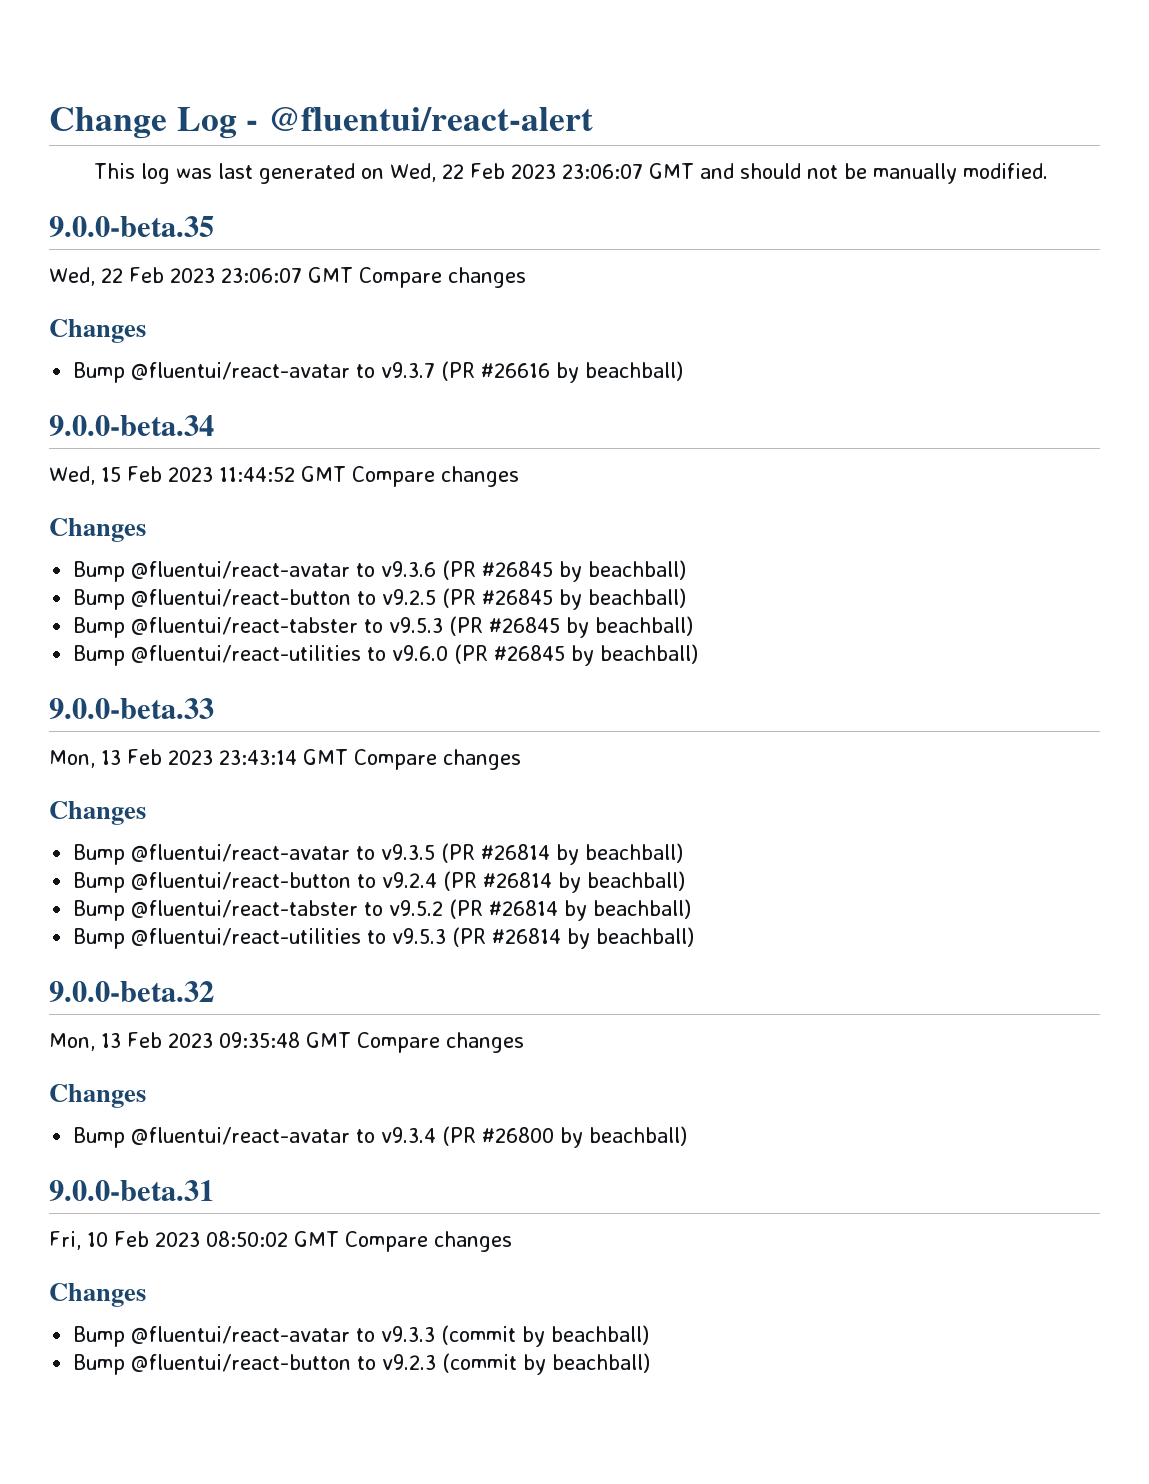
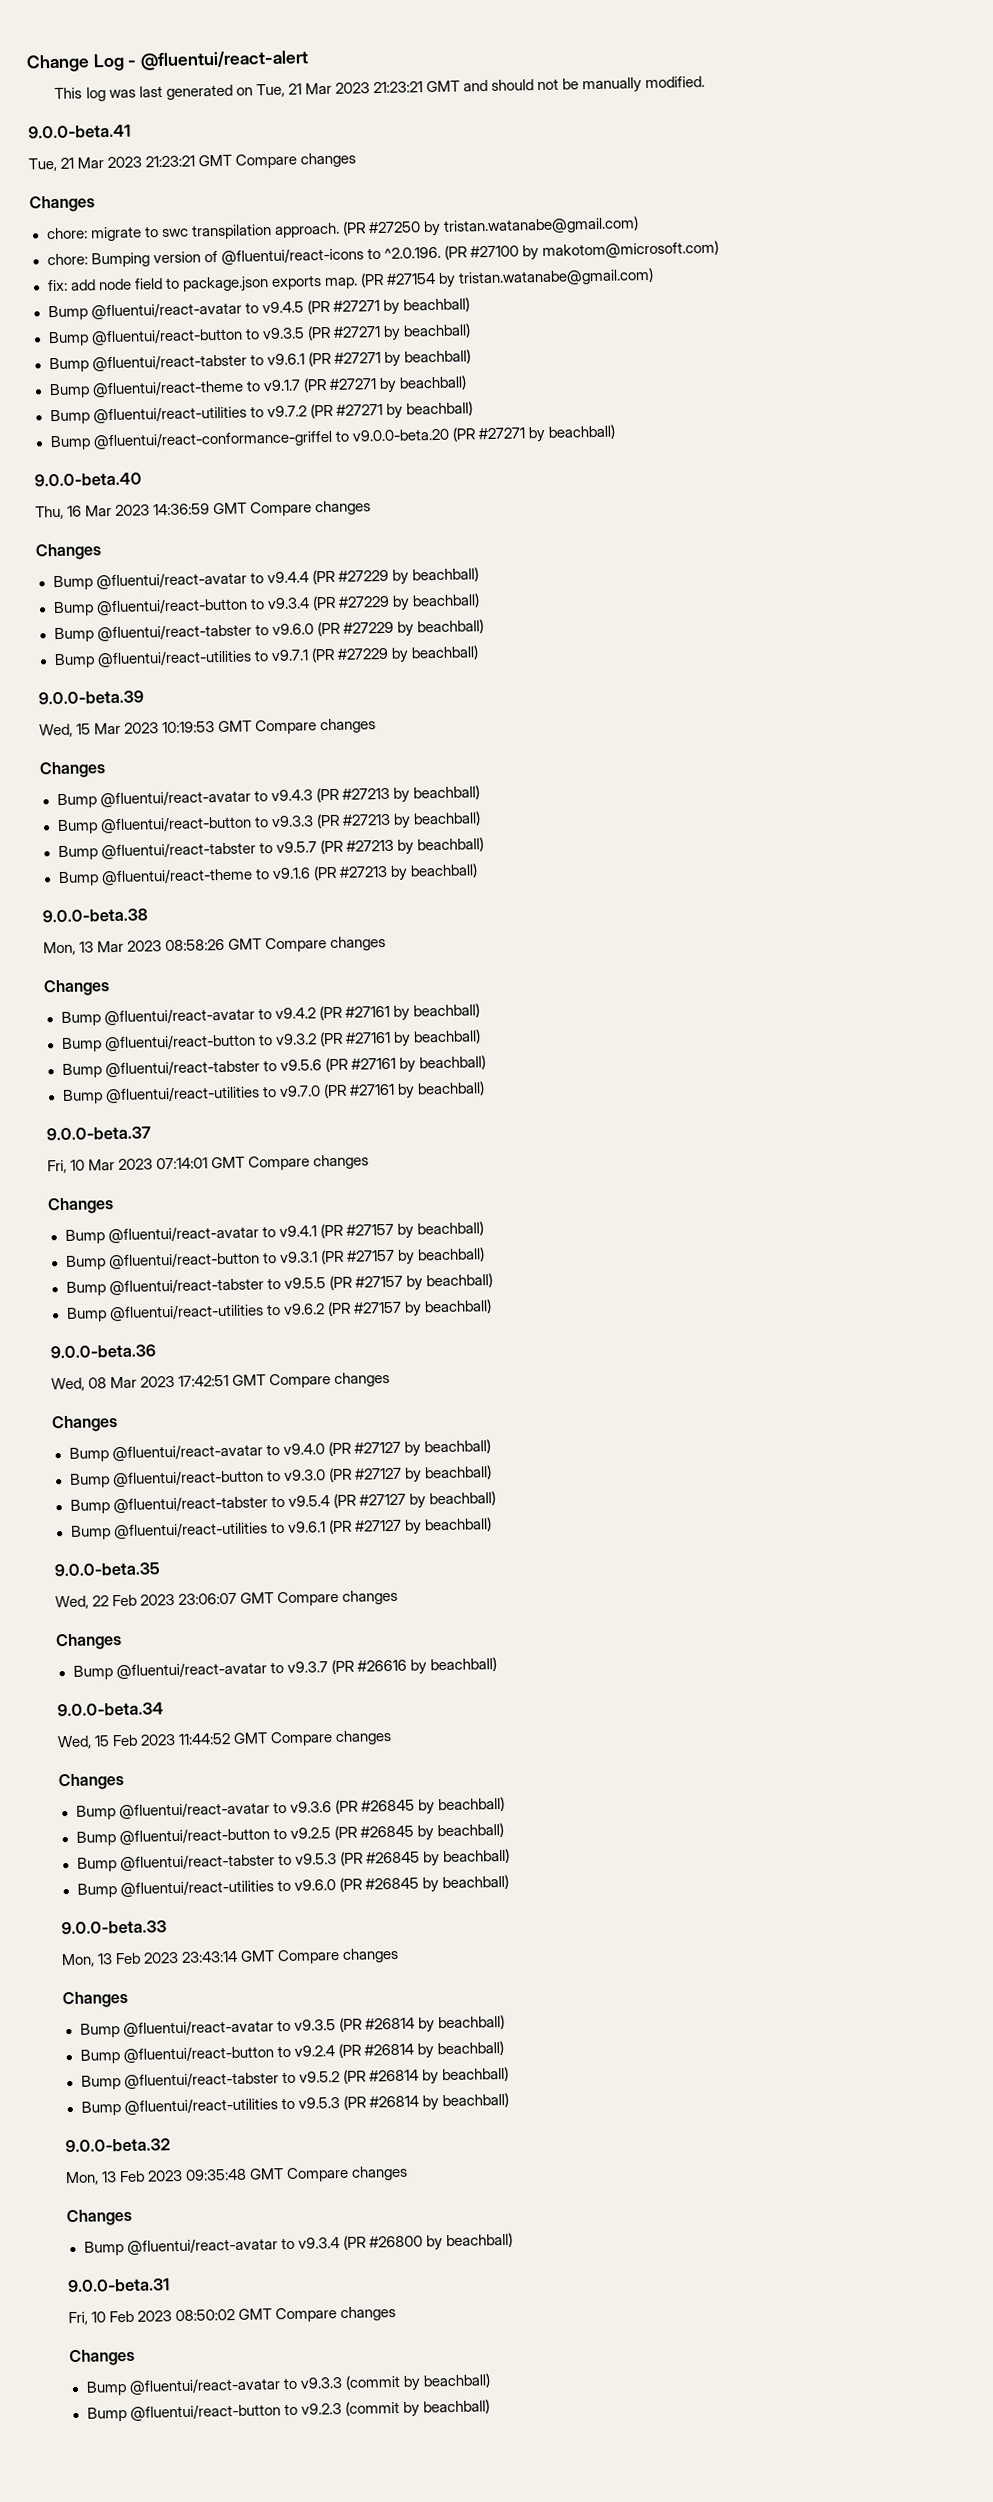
- This log was last generated on Wed, 22 Feb 2023 23:06:07 GMT and should not be manually modified.
+ This log was last generated on Tue, 21 Mar 2023 21:23:21 GMT and should not be manually modified.
+ 9.0.0-beta.41
+ Tue, 21 Mar 2023 21:23:21 GMT Compare changes
+ Changes
+ chore: migrate to swc transpilation approach. (PR #27250 by tristan.watanabe@gmail.com)
+ chore: Bumping version of @fluentui/react-icons to ^2.0.196. (PR #27100 by makotom@microsoft.com)
+ fix: add node field to package.json exports map. (PR #27154 by tristan.watanabe@gmail.com)
+ Bump @fluentui/react-avatar to v9.4.5 (PR #27271 by beachball)
+ Bump @fluentui/react-button to v9.3.5 (PR #27271 by beachball)
+ Bump @fluentui/react-tabster to v9.6.1 (PR #27271 by beachball)
+ Bump @fluentui/react-theme to v9.1.7 (PR #27271 by beachball)
+ Bump @fluentui/react-utilities to v9.7.2 (PR #27271 by beachball)
+ Bump @fluentui/react-conformance-griffel to v9.0.0-beta.20 (PR #27271 by beachball)
+ 9.0.0-beta.40
+ Thu, 16 Mar 2023 14:36:59 GMT Compare changes
+ Changes
+ Bump @fluentui/react-avatar to v9.4.4 (PR #27229 by beachball)
+ Bump @fluentui/react-button to v9.3.4 (PR #27229 by beachball)
+ Bump @fluentui/react-tabster to v9.6.0 (PR #27229 by beachball)
+ Bump @fluentui/react-utilities to v9.7.1 (PR #27229 by beachball)
+ 9.0.0-beta.39
+ Wed, 15 Mar 2023 10:19:53 GMT Compare changes
+ Changes
+ Bump @fluentui/react-avatar to v9.4.3 (PR #27213 by beachball)
+ Bump @fluentui/react-button to v9.3.3 (PR #27213 by beachball)
+ Bump @fluentui/react-tabster to v9.5.7 (PR #27213 by beachball)
+ Bump @fluentui/react-theme to v9.1.6 (PR #27213 by beachball)
+ 9.0.0-beta.38
+ Mon, 13 Mar 2023 08:58:26 GMT Compare changes
+ Changes
+ Bump @fluentui/react-avatar to v9.4.2 (PR #27161 by beachball)
+ Bump @fluentui/react-button to v9.3.2 (PR #27161 by beachball)
+ Bump @fluentui/react-tabster to v9.5.6 (PR #27161 by beachball)
+ Bump @fluentui/react-utilities to v9.7.0 (PR #27161 by beachball)
+ 9.0.0-beta.37
+ Fri, 10 Mar 2023 07:14:01 GMT Compare changes
+ Changes
+ Bump @fluentui/react-avatar to v9.4.1 (PR #27157 by beachball)
+ Bump @fluentui/react-button to v9.3.1 (PR #27157 by beachball)
+ Bump @fluentui/react-tabster to v9.5.5 (PR #27157 by beachball)
+ Bump @fluentui/react-utilities to v9.6.2 (PR #27157 by beachball)
+ 9.0.0-beta.36
+ Wed, 08 Mar 2023 17:42:51 GMT Compare changes
+ Changes
+ Bump @fluentui/react-avatar to v9.4.0 (PR #27127 by beachball)
+ Bump @fluentui/react-button to v9.3.0 (PR #27127 by beachball)
+ Bump @fluentui/react-tabster to v9.5.4 (PR #27127 by beachball)
+ Bump @fluentui/react-utilities to v9.6.1 (PR #27127 by beachball)

